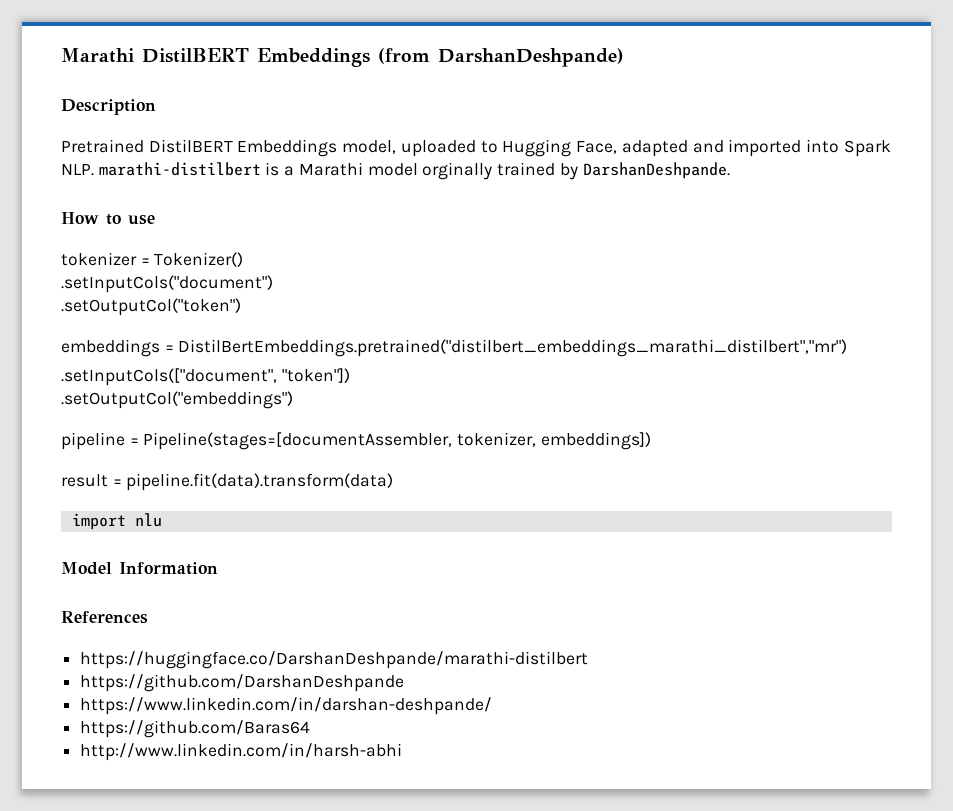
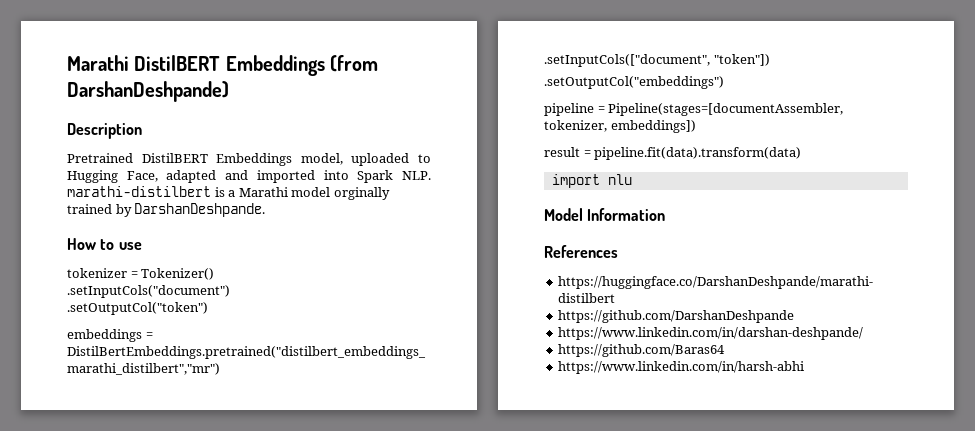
- http://www.linkedin.com/in/harsh-abhi
+ https://www.linkedin.com/in/harsh-abhi

